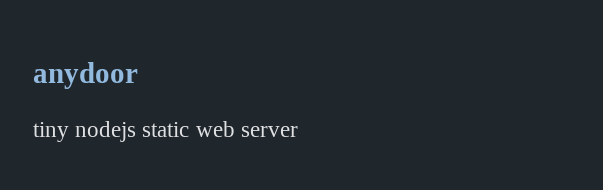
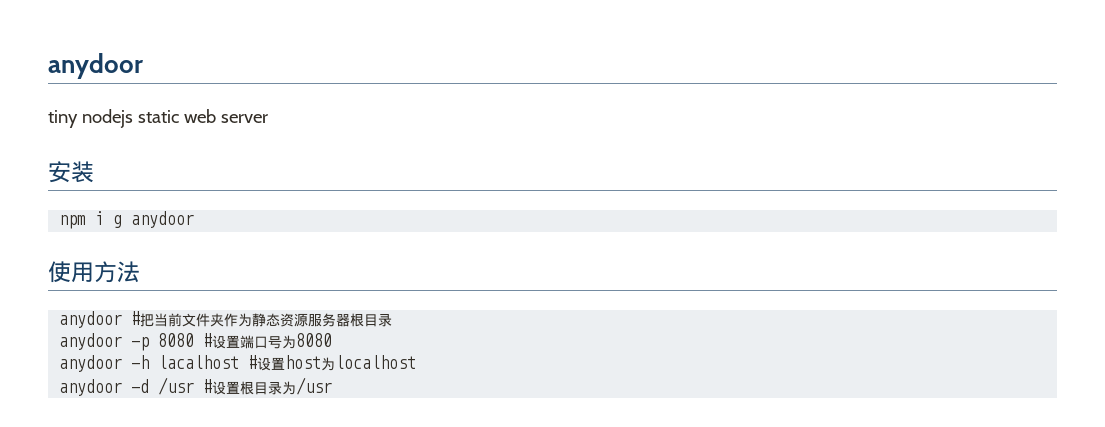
+ 安装
+ npm i g anydoor
+ 使用方法
+ anydoor #把当前文件夹作为静态资源服务器根目录
+ anydoor -p 8080 #设置端口号为8080
+ anydoor -h lacalhost #设置host为localhost
+ anydoor -d /usr #设置根目录为/usr

